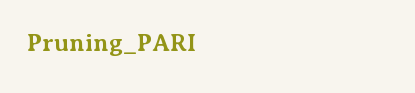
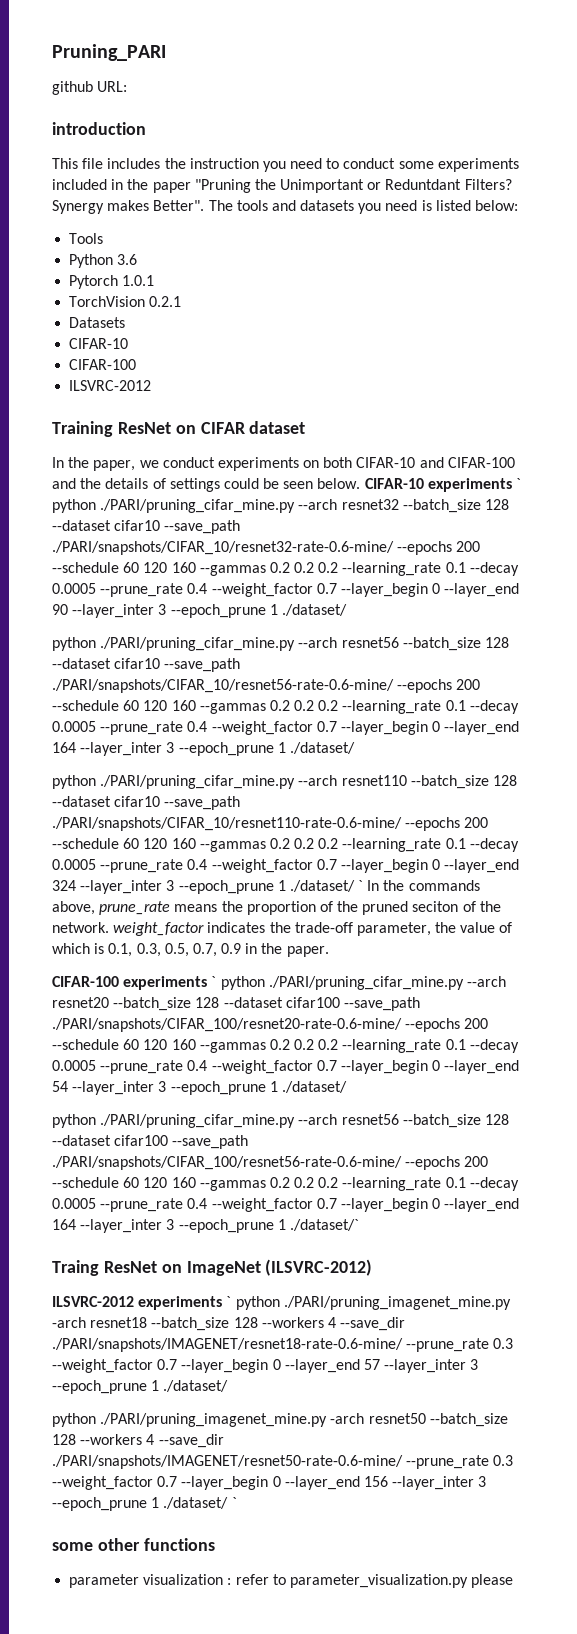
+ github URL:
+ introduction
+ This file includes the instruction you need to conduct some experiments included in the paper "Pruning the Unimportant or Reduntdant Filters? Synergy makes Better". The tools and datasets you need is listed below:
+ Tools
+ Python 3.6
+ Pytorch 1.0.1
+ TorchVision 0.2.1
+ Datasets
+ CIFAR-10
+ CIFAR-100
+ ILSVRC-2012
+ Training ResNet on CIFAR dataset
+ In the paper, we conduct experiments on both CIFAR-10 and CIFAR-100 and the details of settings could be seen below. CIFAR-10 experiments ` python ./PARI/pruning_cifar_mine.py --arch resnet32 --batch_size 128 --dataset cifar10 --save_path ./PARI/snapshots/CIFAR_10/resnet32-rate-0.6-mine/ --epochs 200 --schedule 60 120 160 --gammas 0.2 0.2 0.2 --learning_rate 0.1 --decay 0.0005 --prune_rate 0.4 --weight_factor 0.7 --layer_begin 0 --layer_end 90 --layer_inter 3 --epoch_prune 1 ./dataset/
+ python ./PARI/pruning_cifar_mine.py --arch resnet56 --batch_size 128 --dataset cifar10 --save_path ./PARI/snapshots/CIFAR_10/resnet56-rate-0.6-mine/ --epochs 200 --schedule 60 120 160 --gammas 0.2 0.2 0.2 --learning_rate 0.1 --decay 0.0005 --prune_rate 0.4 --weight_factor 0.7 --layer_begin 0 --layer_end 164 --layer_inter 3 --epoch_prune 1 ./dataset/
+ python ./PARI/pruning_cifar_mine.py --arch resnet110 --batch_size 128 --dataset cifar10 --save_path ./PARI/snapshots/CIFAR_10/resnet110-rate-0.6-mine/ --epochs 200 --schedule 60 120 160 --gammas 0.2 0.2 0.2 --learning_rate 0.1 --decay 0.0005 --prune_rate 0.4 --weight_factor 0.7 --layer_begin 0 --layer_end 324 --layer_inter 3 --epoch_prune 1 ./dataset/ ` In the commands above, prune_rate means the proportion of the pruned seciton of the network. weight_factor indicates the trade-off parameter, the value of which is 0.1, 0.3, 0.5, 0.7, 0.9 in the paper.
+ CIFAR-100 experiments ` python ./PARI/pruning_cifar_mine.py --arch resnet20 --batch_size 128 --dataset cifar100 --save_path ./PARI/snapshots/CIFAR_100/resnet20-rate-0.6-mine/ --epochs 200 --schedule 60 120 160 --gammas 0.2 0.2 0.2 --learning_rate 0.1 --decay 0.0005 --prune_rate 0.4 --weight_factor 0.7 --layer_begin 0 --layer_end 54 --layer_inter 3 --epoch_prune 1 ./dataset/
+ python ./PARI/pruning_cifar_mine.py --arch resnet56 --batch_size 128 --dataset cifar100 --save_path ./PARI/snapshots/CIFAR_100/resnet56-rate-0.6-mine/ --epochs 200 --schedule 60 120 160 --gammas 0.2 0.2 0.2 --learning_rate 0.1 --decay 0.0005 --prune_rate 0.4 --weight_factor 0.7 --layer_begin 0 --layer_end 164 --layer_inter 3 --epoch_prune 1 ./dataset/`
+ Traing ResNet on ImageNet (ILSVRC-2012)
+ ILSVRC-2012 experiments ` python ./PARI/pruning_imagenet_mine.py -arch resnet18 --batch_size 128 --workers 4 --save_dir ./PARI/snapshots/IMAGENET/resnet18-rate-0.6-mine/ --prune_rate 0.3 --weight_factor 0.7 --layer_begin 0 --layer_end 57 --layer_inter 3 --epoch_prune 1 ./dataset/
+ python ./PARI/pruning_imagenet_mine.py -arch resnet50 --batch_size 128 --workers 4 --save_dir ./PARI/snapshots/IMAGENET/resnet50-rate-0.6-mine/ --prune_rate 0.3 --weight_factor 0.7 --layer_begin 0 --layer_end 156 --layer_inter 3 --epoch_prune 1 ./dataset/ `
+ some other functions
+ parameter visualization : refer to parameter_visualization.py please

